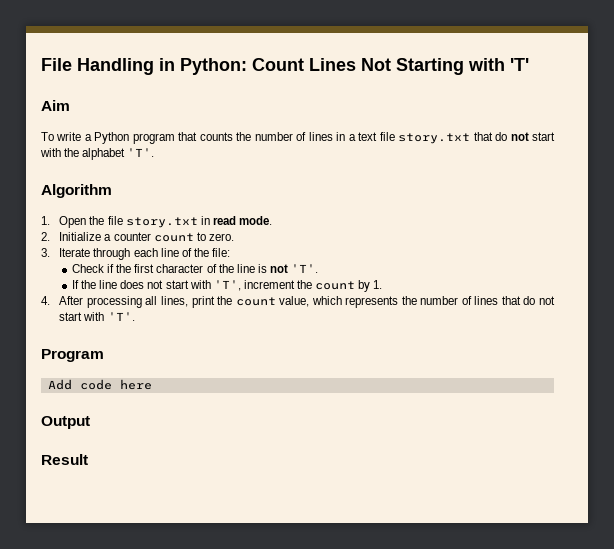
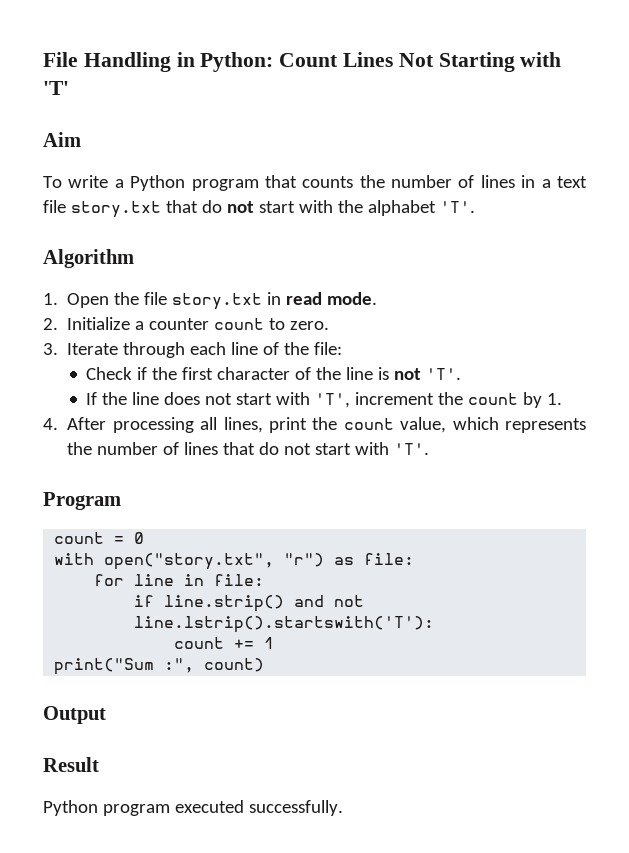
- Add code here
+ count = 0
+ with open("story.txt", "r") as file:
+ for line in file:
+ if line.strip() and not line.lstrip().startswith('T'):
+ count += 1
+ print("Sum :", count)
  Output
  Result
+ Python program executed successfully.

